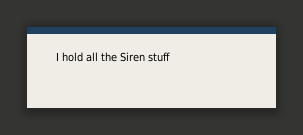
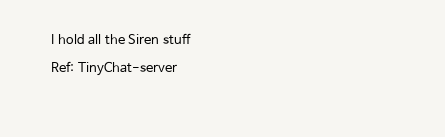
+ Ref: TinyChat-server

